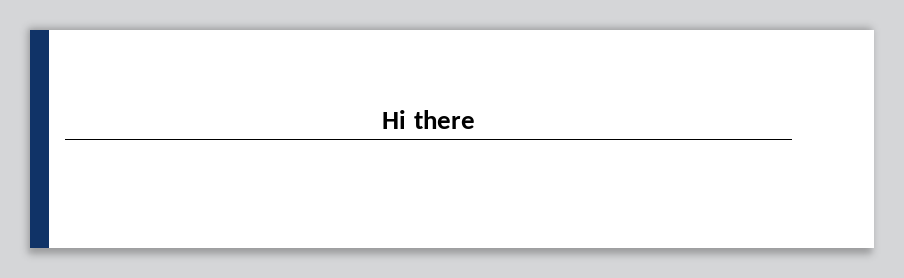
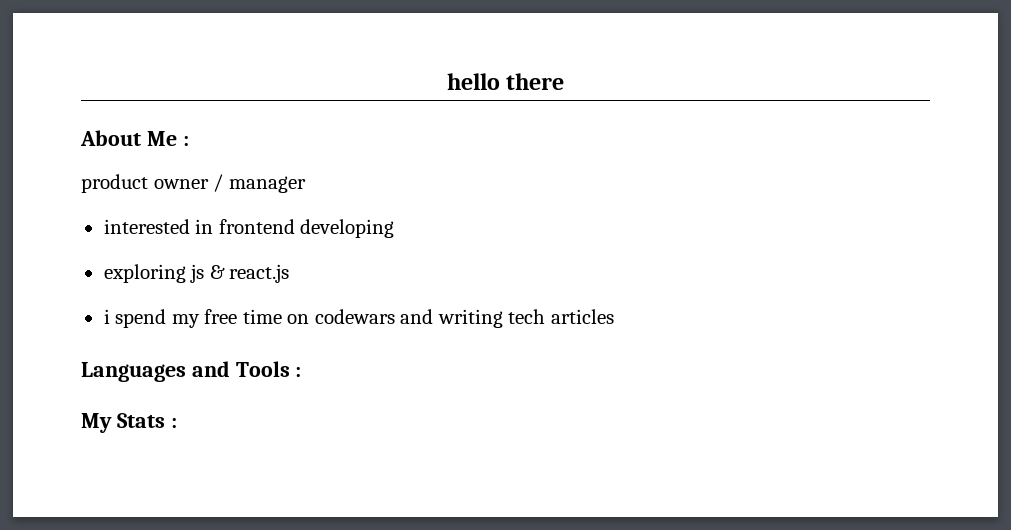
- Hi there
+ hello there
+ About Me :
+ product owner / manager
+ interested in frontend developing
+ exploring js & react.js
+ i spend my free time on codewars and writing tech articles
+ Languages and Tools :
+ My Stats :

